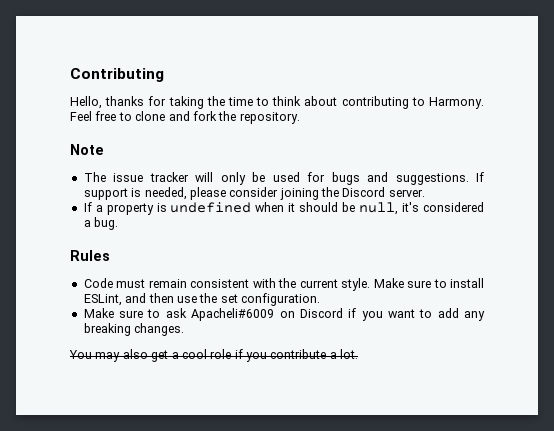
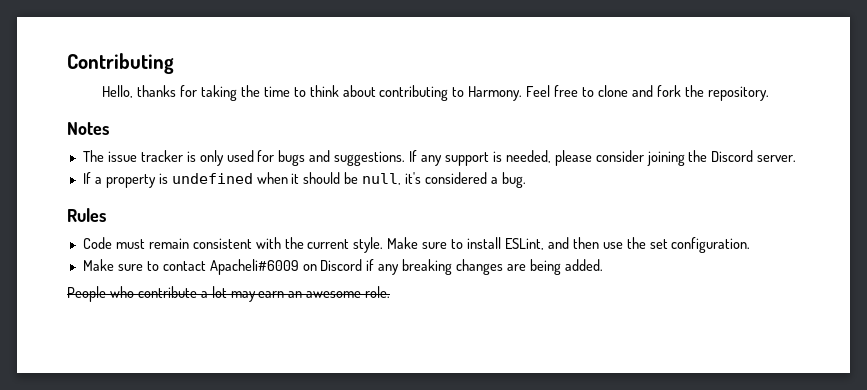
- Note
+ Notes
- The issue tracker will only be used for bugs and suggestions.
+ The issue tracker is only used for bugs and suggestions.
- If support is needed, please consider joining the Discord server.
+ If any support is needed, please consider joining the Discord server.
- Make sure to ask Apacheli#6009 on Discord if you want to add any breaking changes.
- You may also get a cool role if you contribute a lot.
+ Make sure to contact Apacheli#6009 on Discord if any breaking changes are being added.
+ People who contribute a lot may earn an awesome role.

